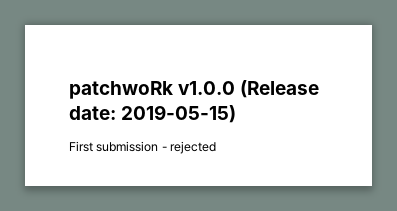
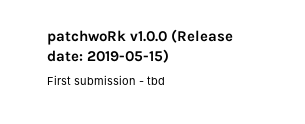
- First submission - rejected
+ First submission - tbd

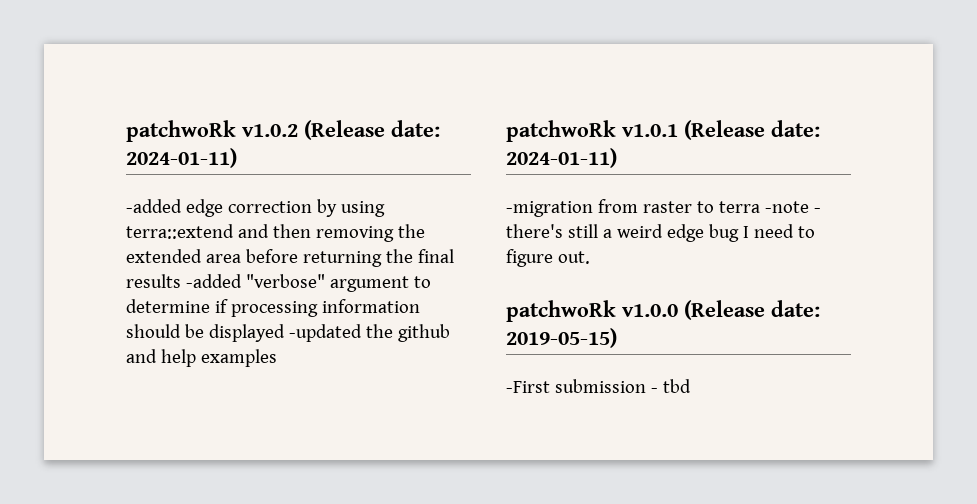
+ patchwoRk v1.0.2 (Release date: 2024-01-11)
+ -added edge correction by using terra::extend and then removing the extended area before returning the final results -added "verbose" argument to determine if processing information should be displayed -updated the github and help examples
+ patchwoRk v1.0.1 (Release date: 2024-01-11)
+ -migration from raster to terra -note - there's still a weird edge bug I need to figure out.
- First submission - tbd
+ -First submission - tbd

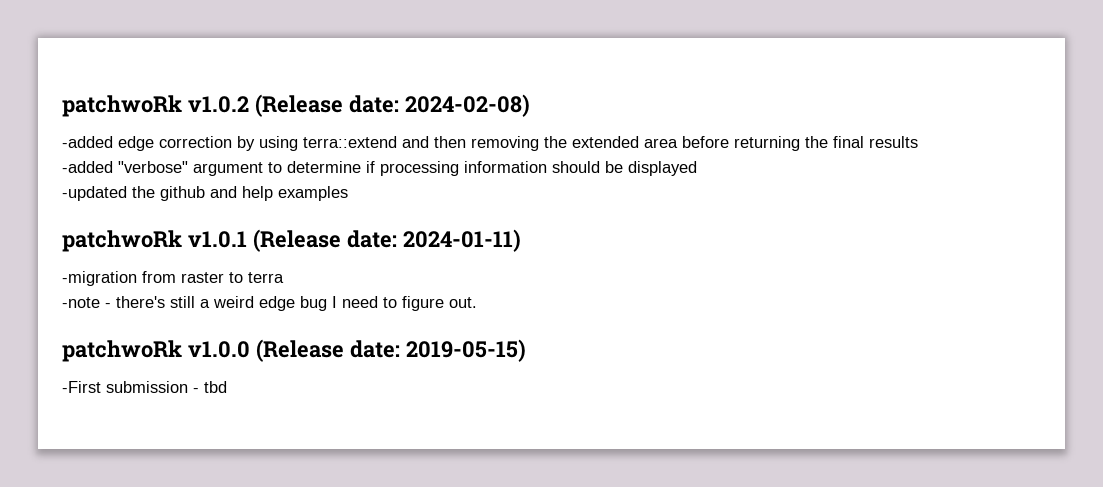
- patchwoRk v1.0.2 (Release date: 2024-01-11)
+ patchwoRk v1.0.2 (Release date: 2024-02-08)
- -added edge correction by using terra::extend and then removing the extended area before returning the final results -added "verbose" argument to determine if processing information should be displayed -updated the github and help examples
+ -added edge correction by using terra::extend and then removing the extended area before returning the final results
+ -added "verbose" argument to determine if processing information should be displayed
+ -updated the github and help examples
- -migration from raster to terra -note - there's still a weird edge bug I need to figure out.
+ -migration from raster to terra
+ -note - there's still a weird edge bug I need to figure out.

